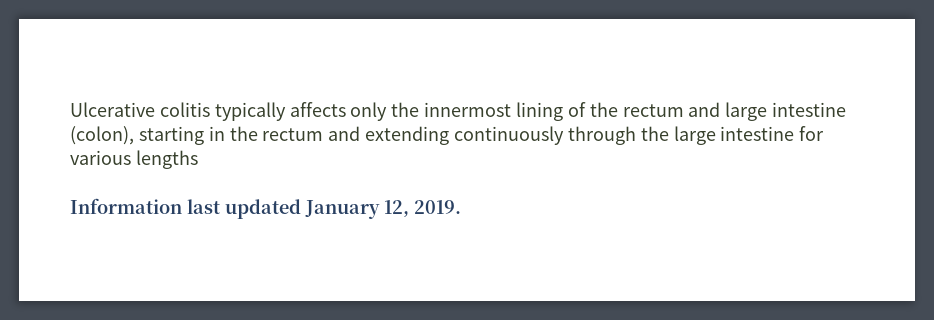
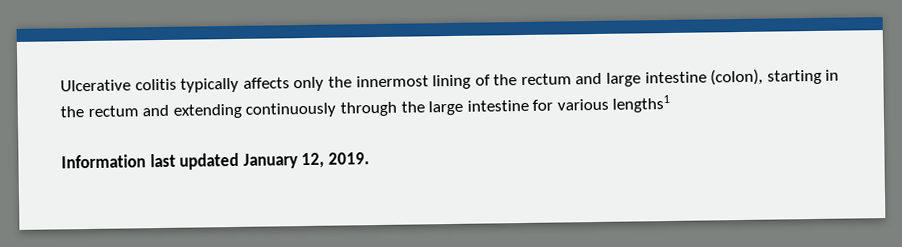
- Ulcerative colitis typically affects only the innermost lining of the rectum and large intestine (colon), starting in the rectum and extending continuously through the large intestine for various lengths
+ Ulcerative colitis typically affects only the innermost lining of the rectum and large intestine (colon), starting in the rectum and extending continuously through the large intestine for various lengths1

